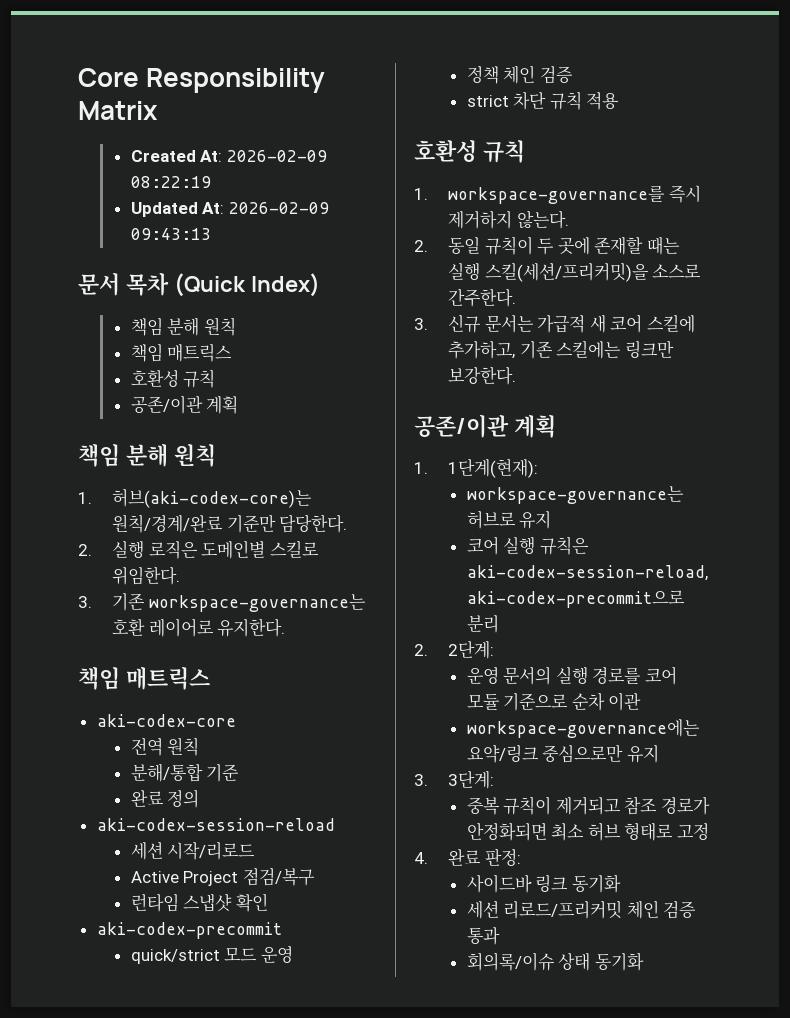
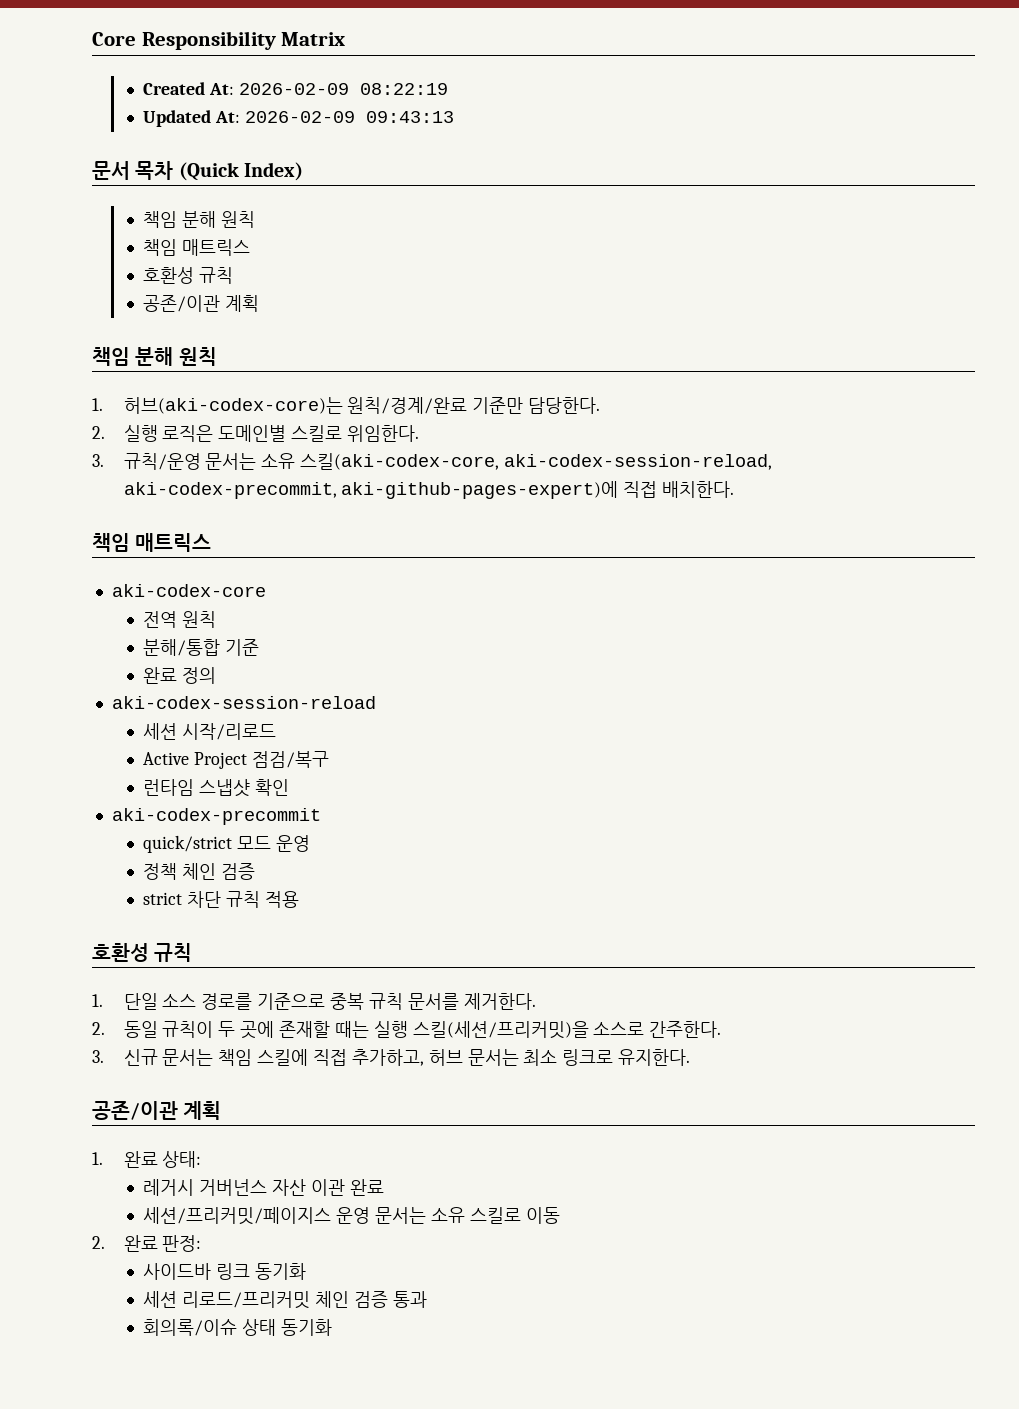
- 3. 기존 workspace-governance는 호환 레이어로 유지한다.
+ 3. 규칙/운영 문서는 소유 스킬(aki-codex-core, aki-codex-session-reload, aki-codex-precommit, aki-github-pages-expert)에 직접 배치한다.
- 1. workspace-governance를 즉시 제거하지 않는다.
+ 1. 단일 소스 경로를 기준으로 중복 규칙 문서를 제거한다.
- 3. 신규 문서는 가급적 새 코어 스킬에 추가하고, 기존 스킬에는 링크만 보강한다.
+ 3. 신규 문서는 책임 스킬에 직접 추가하고, 허브 문서는 최소 링크로 유지한다.
  공존/이관 계획
- 1. 1단계(현재):
- workspace-governance는 허브로 유지
- 코어 실행 규칙은 aki-codex-session-reload, aki-codex-precommit으로 분리
- 2. 2단계:
- 운영 문서의 실행 경로를 코어 모듈 기준으로 순차 이관
- workspace-governance에는 요약/링크 중심으로만 유지
- 3. 3단계:
- 중복 규칙이 제거되고 참조 경로가 안정화되면 최소 허브 형태로 고정
- 4. 완료 판정:
+ 1. 완료 상태:
+ 레거시 거버넌스 자산 이관 완료
+ 세션/프리커밋/페이지스 운영 문서는 소유 스킬로 이동
+ 2. 완료 판정:

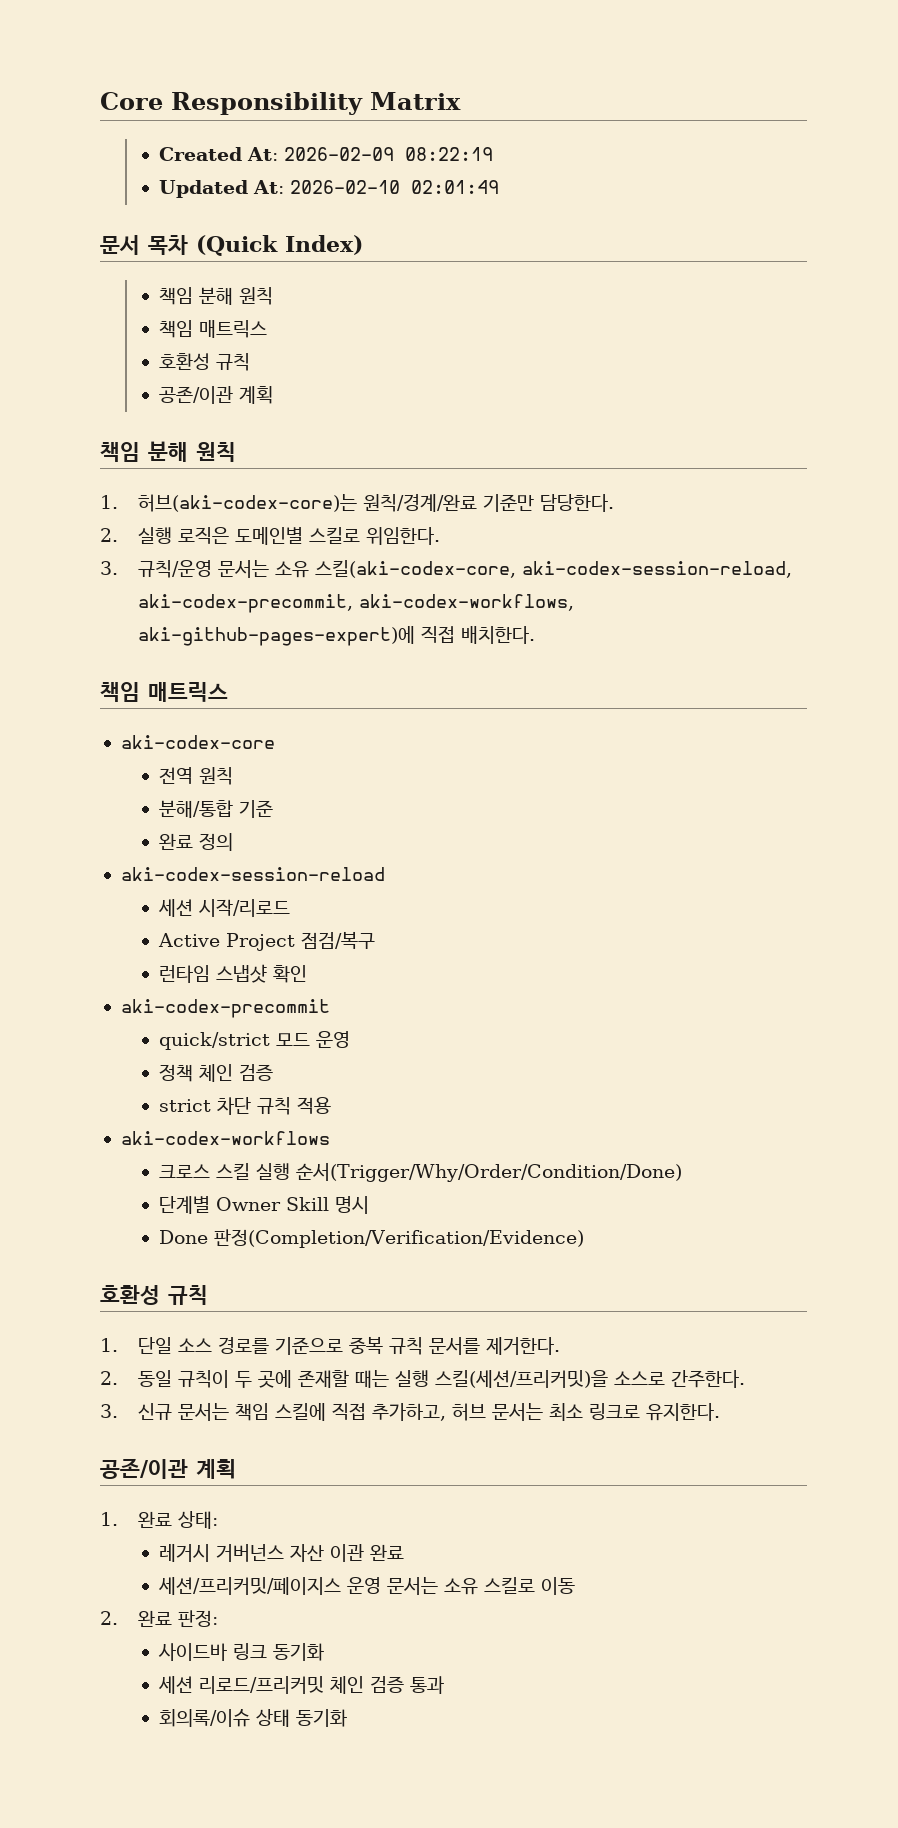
- Updated At: 2026-02-09 09:43:13
+ Updated At: 2026-02-10 02:01:49
- 3. 규칙/운영 문서는 소유 스킬(aki-codex-core, aki-codex-session-reload, aki-codex-precommit, aki-github-pages-expert)에 직접 배치한다.
+ 3. 규칙/운영 문서는 소유 스킬(aki-codex-core, aki-codex-session-reload, aki-codex-precommit, aki-codex-workflows, aki-github-pages-expert)에 직접 배치한다.
+ aki-codex-workflows
+ 크로스 스킬 실행 순서(Trigger/Why/Order/Condition/Done)
+ 단계별 Owner Skill 명시
+ Done 판정(Completion/Verification/Evidence)

